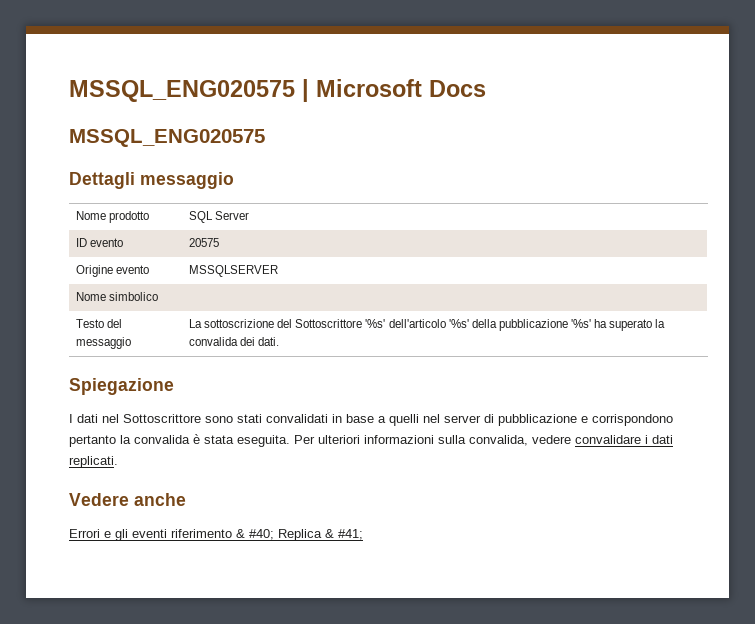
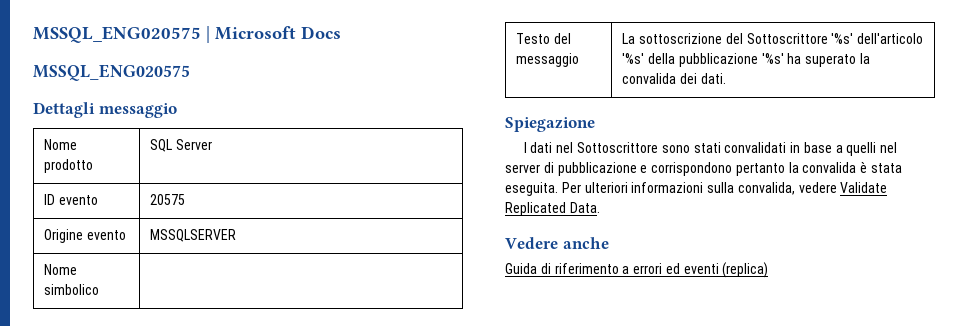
- Per ulteriori informazioni sulla convalida, vedere convalidare i dati replicati.
+ Per ulteriori informazioni sulla convalida, vedere Validate Replicated Data.
  Vedere anche
- Errori e gli eventi riferimento & #40; Replica & #41;
+ Guida di riferimento a errori ed eventi (replica)

